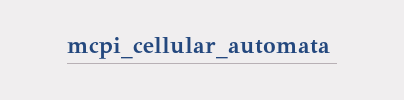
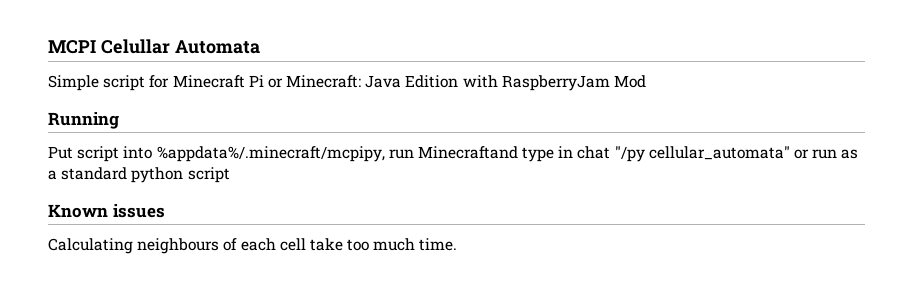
- mcpi_cellular_automata
+ MCPI Celullar Automata
+ Simple script for Minecraft Pi or Minecraft: Java Edition with RaspberryJam Mod
+ Running
+ Put script into %appdata%/.minecraft/mcpipy, run Minecraftand type in chat "/py cellular_automata" or run as a standard python script
+ Known issues
+ Calculating neighbours of each cell take too much time.

